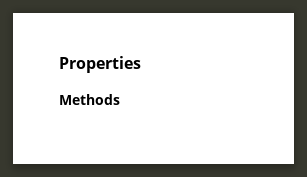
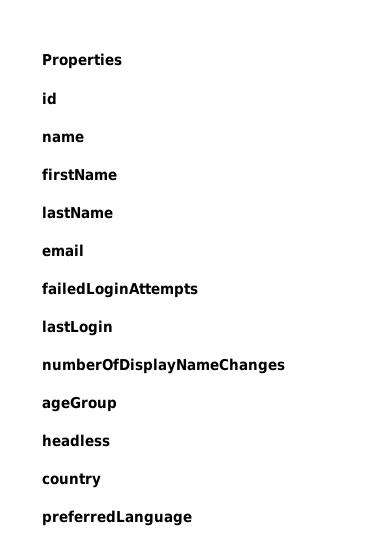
- Methods
+ id
+ name
+ firstName
+ lastName
+ email
+ failedLoginAttempts
+ lastLogin
+ numberOfDisplayNameChanges
+ ageGroup
+ headless
+ country
+ preferredLanguage

